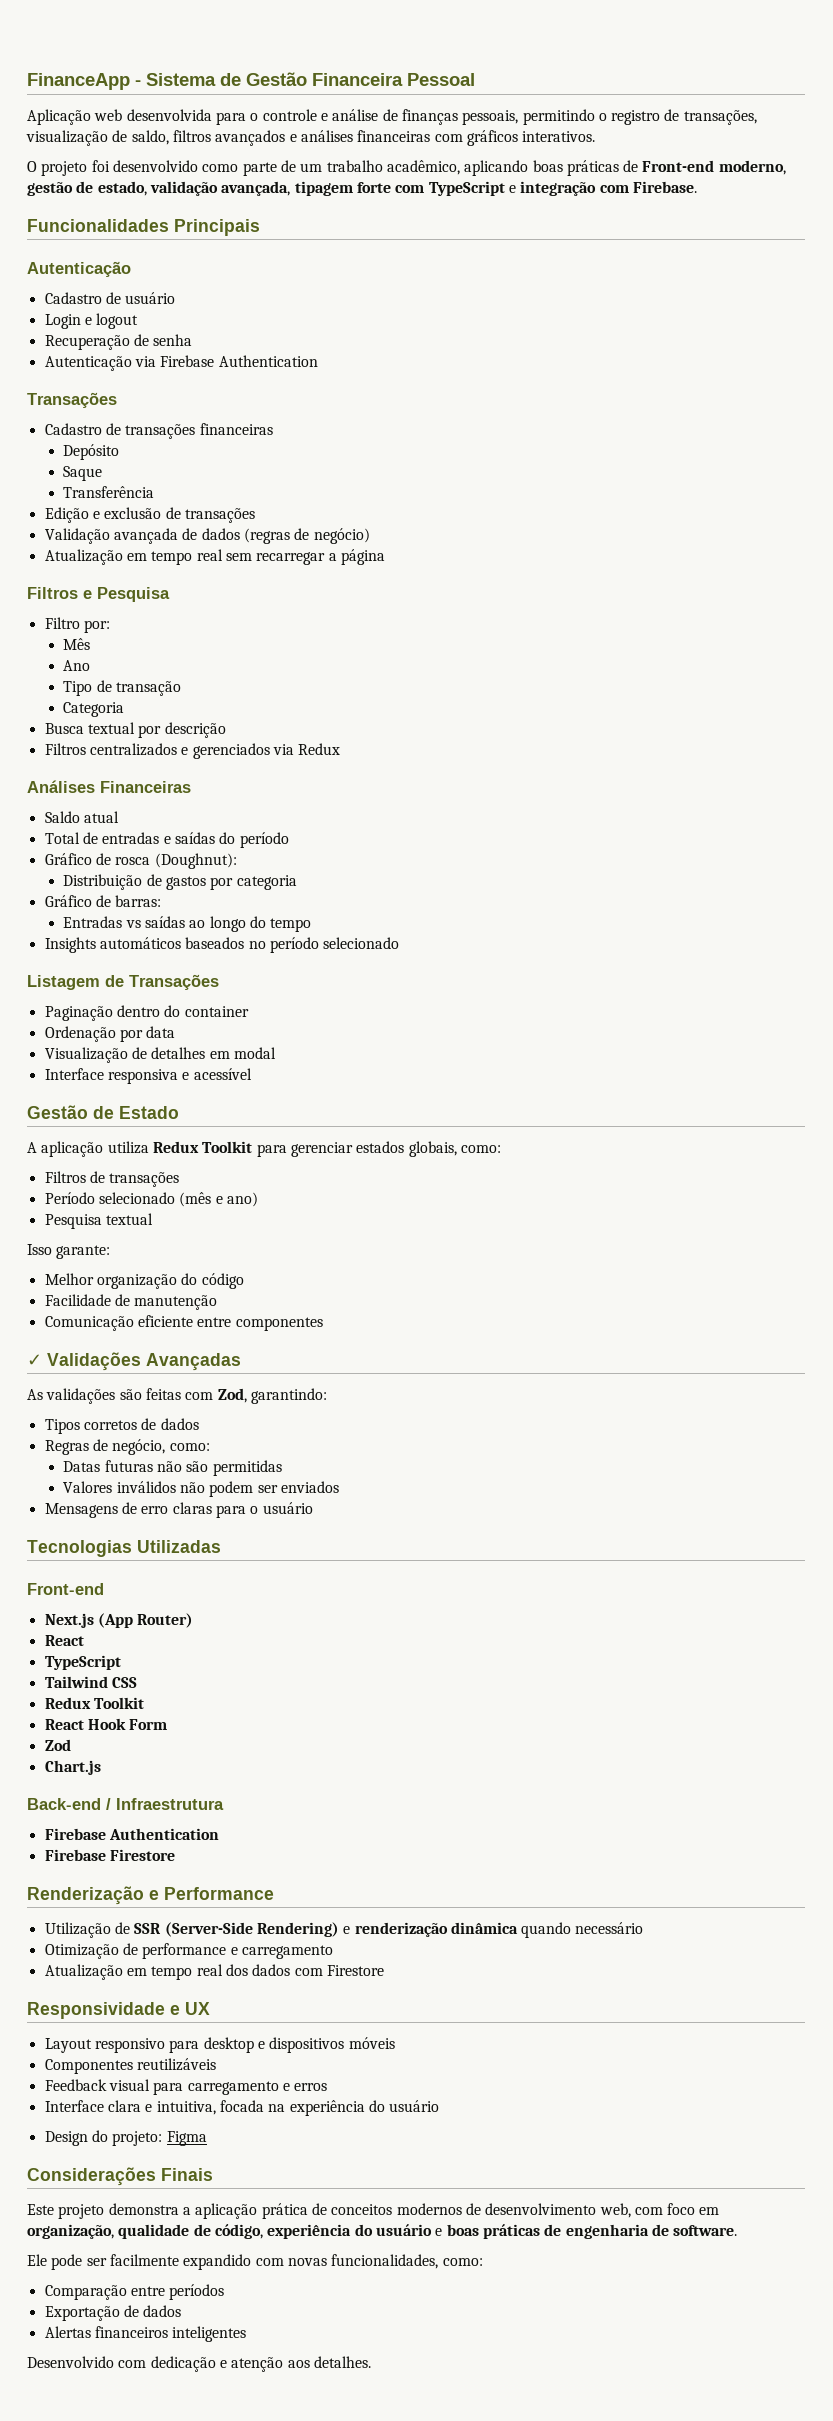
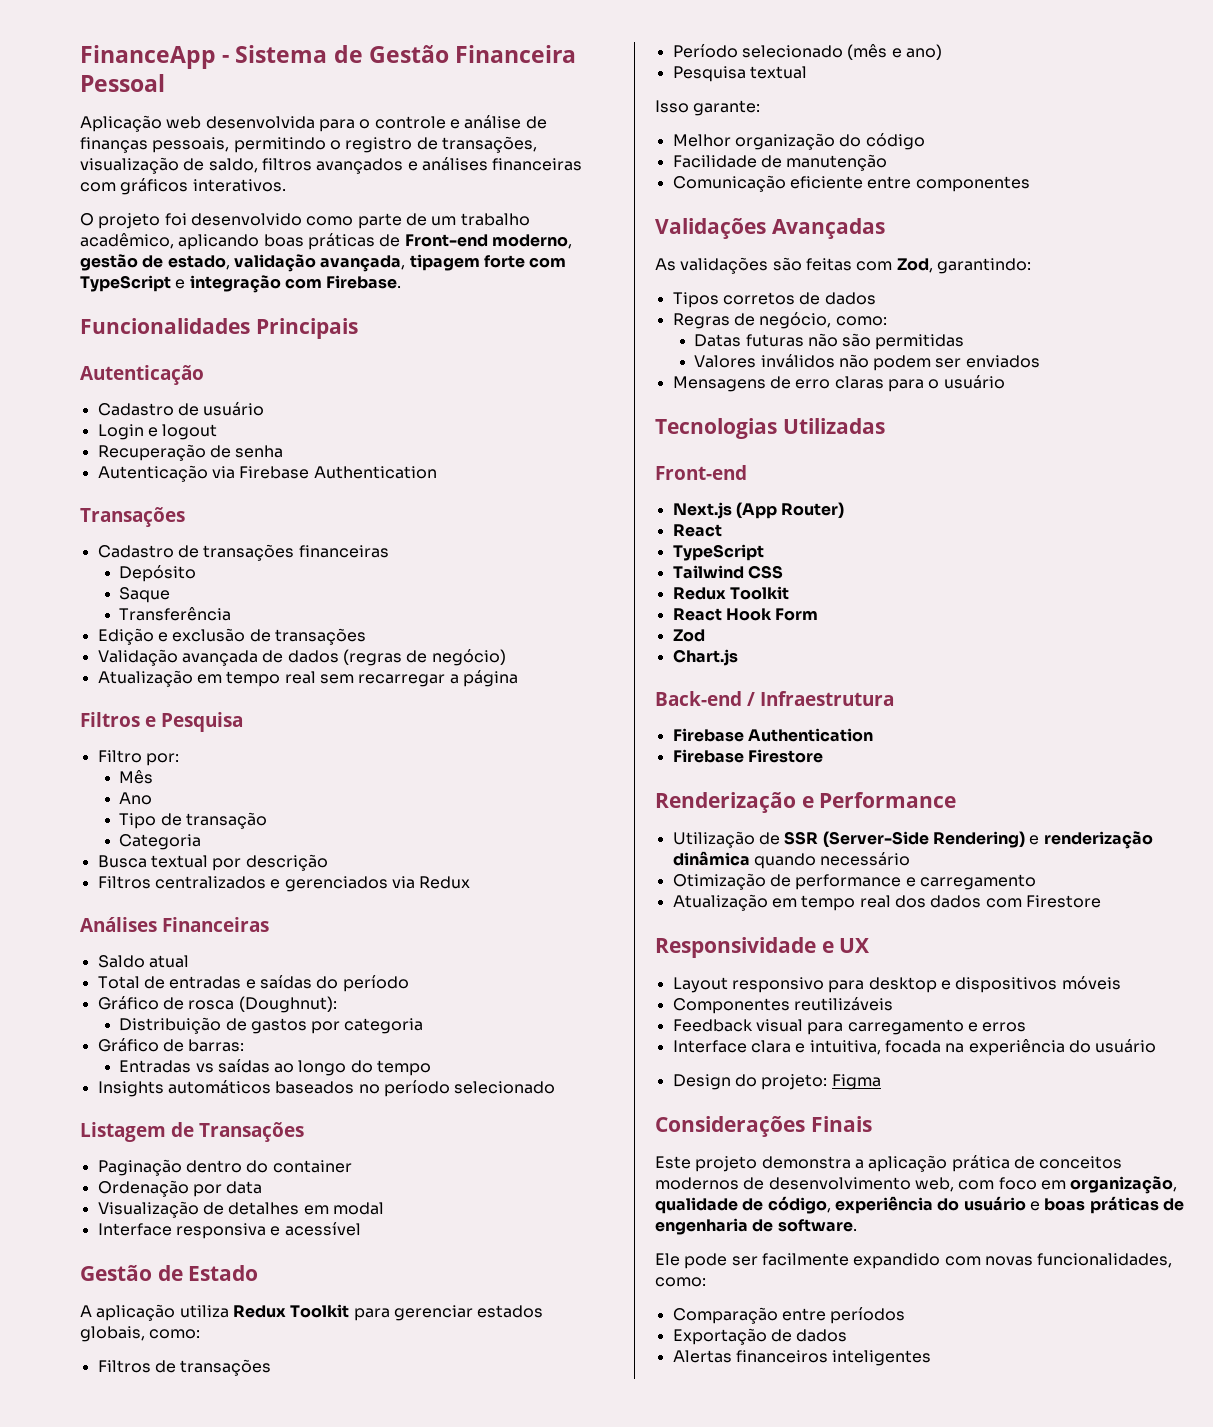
- ✓ Validações Avançadas
+ Validações Avançadas
- Desenvolvido com dedicação e atenção aos detalhes.

